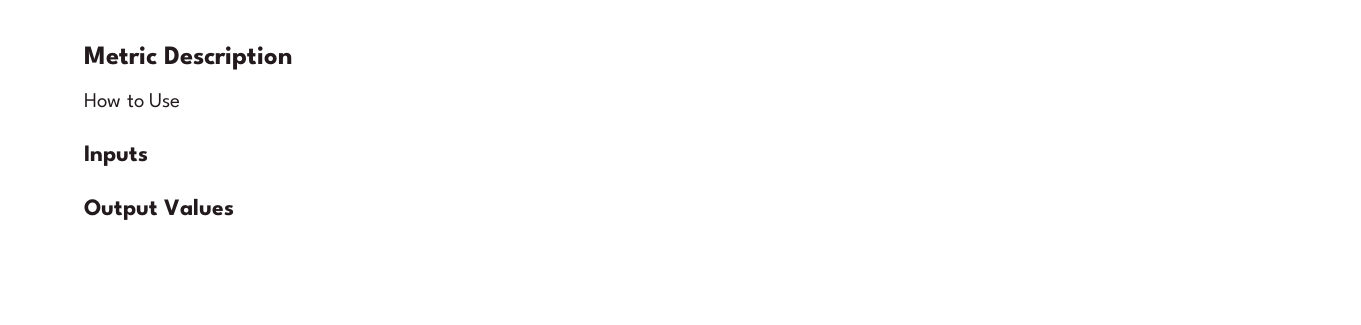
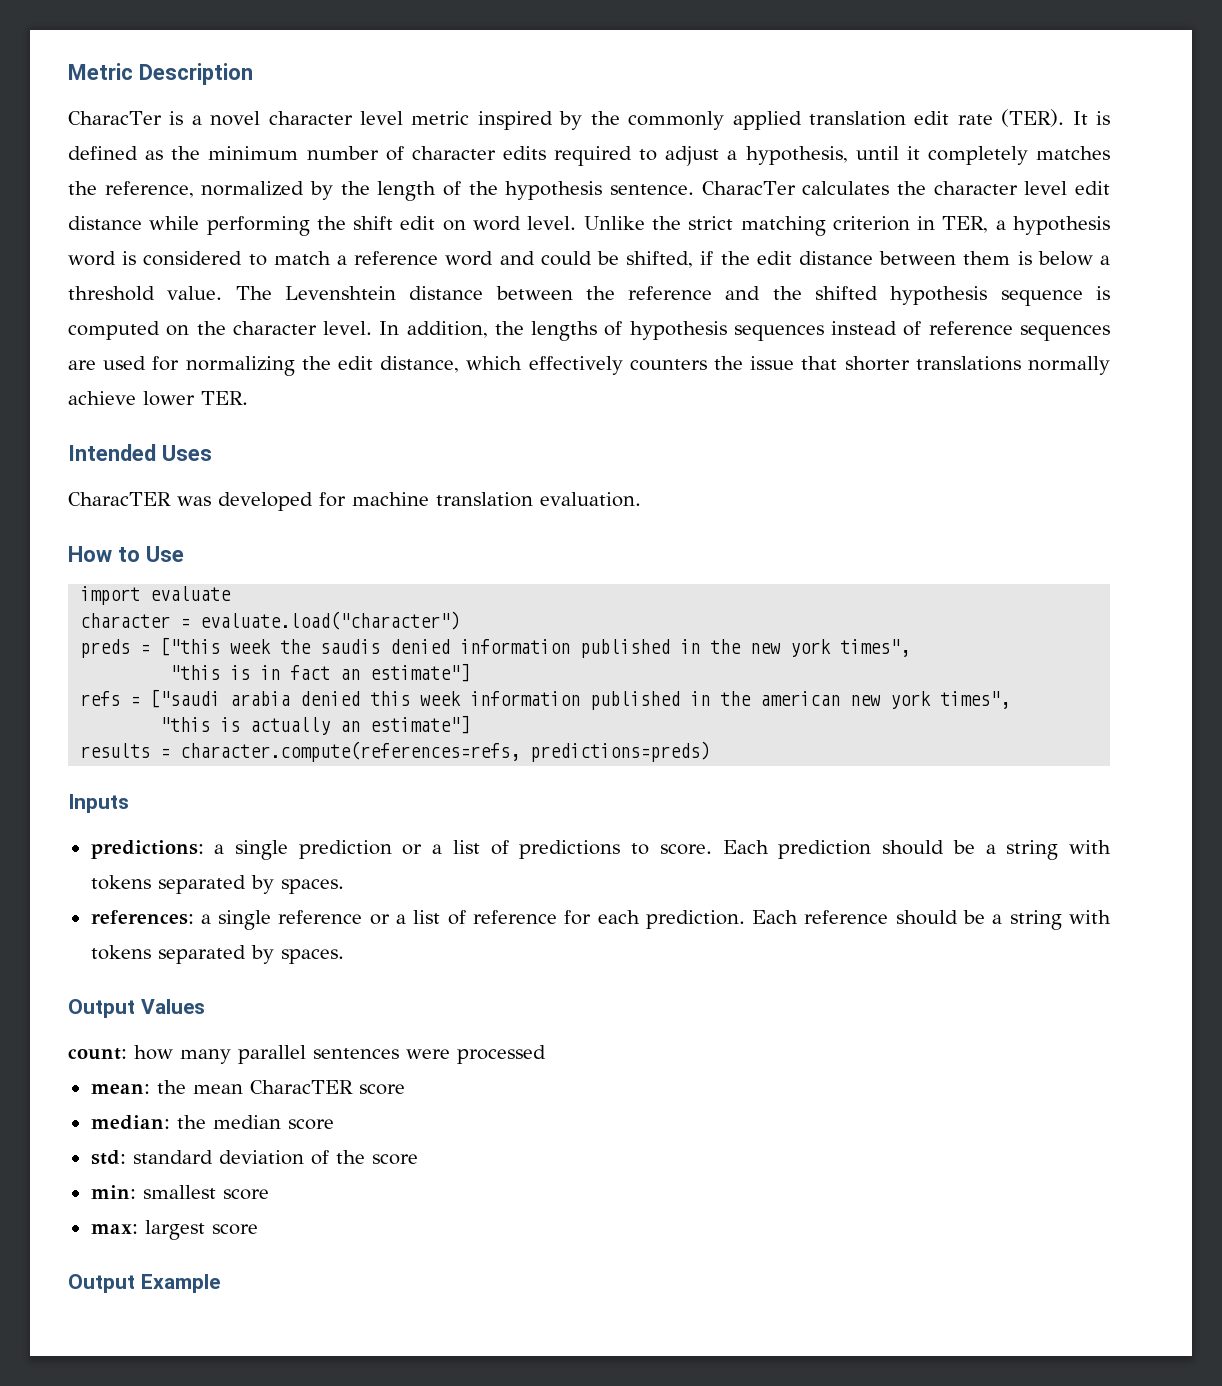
+ CharacTer is a novel character level metric inspired by the commonly applied translation edit rate (TER). It is defined as the minimum number of character edits required to adjust a hypothesis, until it completely matches the reference, normalized by the length of the hypothesis sentence. CharacTer calculates the character level edit distance while performing the shift edit on word level. Unlike the strict matching criterion in TER, a hypothesis word is considered to match a reference word and could be shifted, if the edit distance between them is below a threshold value. The Levenshtein distance between the reference and the shifted hypothesis sequence is computed on the character level. In addition, the lengths of hypothesis sequences instead of reference sequences are used for normalizing the edit distance, which effectively counters the issue that shorter translations normally achieve lower TER.
+ Intended Uses
+ CharacTER was developed for machine translation evaluation.
  How to Use
+ import evaluate
+ character = evaluate.load("character")
+ preds = ["this week the saudis denied information published in the new york times",
+ "this is in fact an estimate"]
+ refs = ["saudi arabia denied this week information published in the american new york times",
+ "this is actually an estimate"]
+ results = character.compute(references=refs, predictions=preds)
  Inputs
+ predictions: a single prediction or a list of predictions to score. Each prediction should be a string with tokens separated by spaces.
+ references: a single reference or a list of reference for each prediction. Each reference should be a string with tokens separated by spaces.
  Output Values
+ count: how many parallel sentences were processed
+ mean: the mean CharacTER score
+ median: the median score
+ std: standard deviation of the score
+ min: smallest score
+ max: largest score
+ Output Example

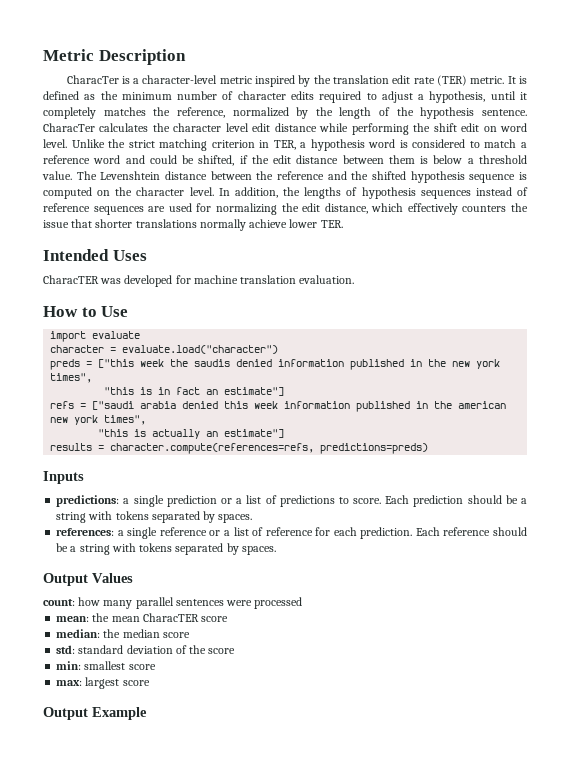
- CharacTer is a novel character level metric inspired by the commonly applied translation edit rate (TER).
+ CharacTer is a character-level metric inspired by the translation edit rate (TER) metric.

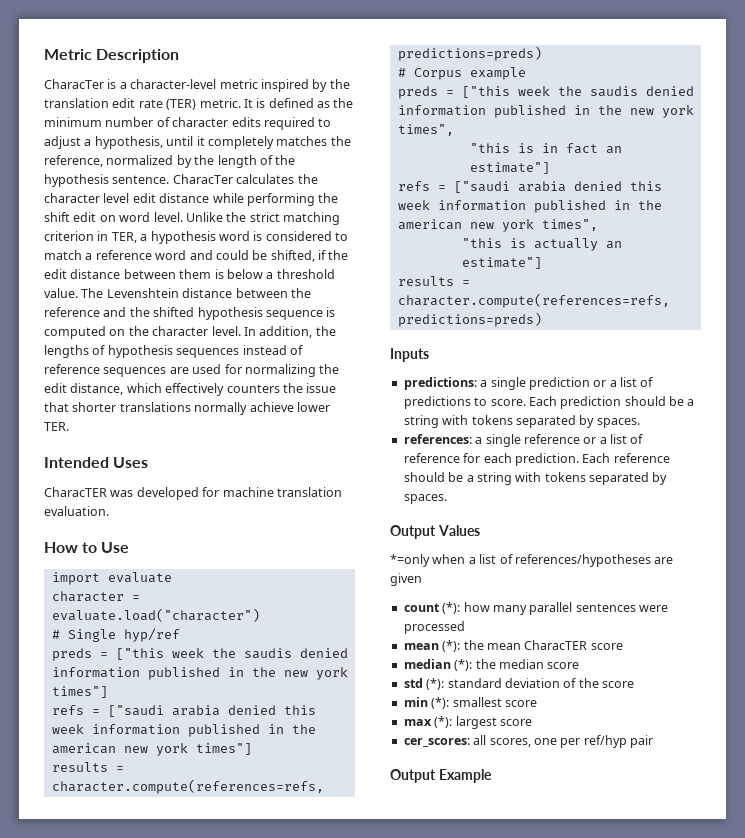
+ # Single hyp/ref
+ preds = ["this week the saudis denied information published in the new york times"]
+ refs = ["saudi arabia denied this week information published in the american new york times"]
+ results = character.compute(references=refs, predictions=preds)
+ # Corpus example
- count: how many parallel sentences were processed
+ *=only when a list of references/hypotheses are given
+ count (*): how many parallel sentences were processed
- mean: the mean CharacTER score
+ mean (*): the mean CharacTER score
- median: the median score
+ median (*): the median score
- std: standard deviation of the score
+ std (*): standard deviation of the score
- min: smallest score
+ min (*): smallest score
- max: largest score
+ max (*): largest score
+ cer_scores: all scores, one per ref/hyp pair

